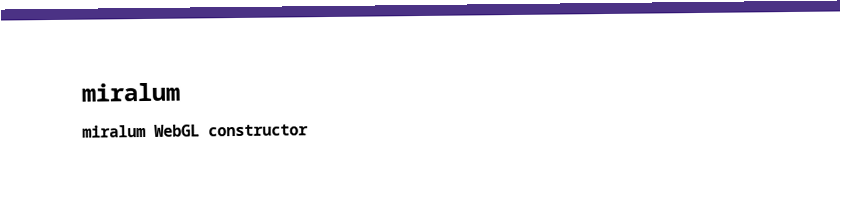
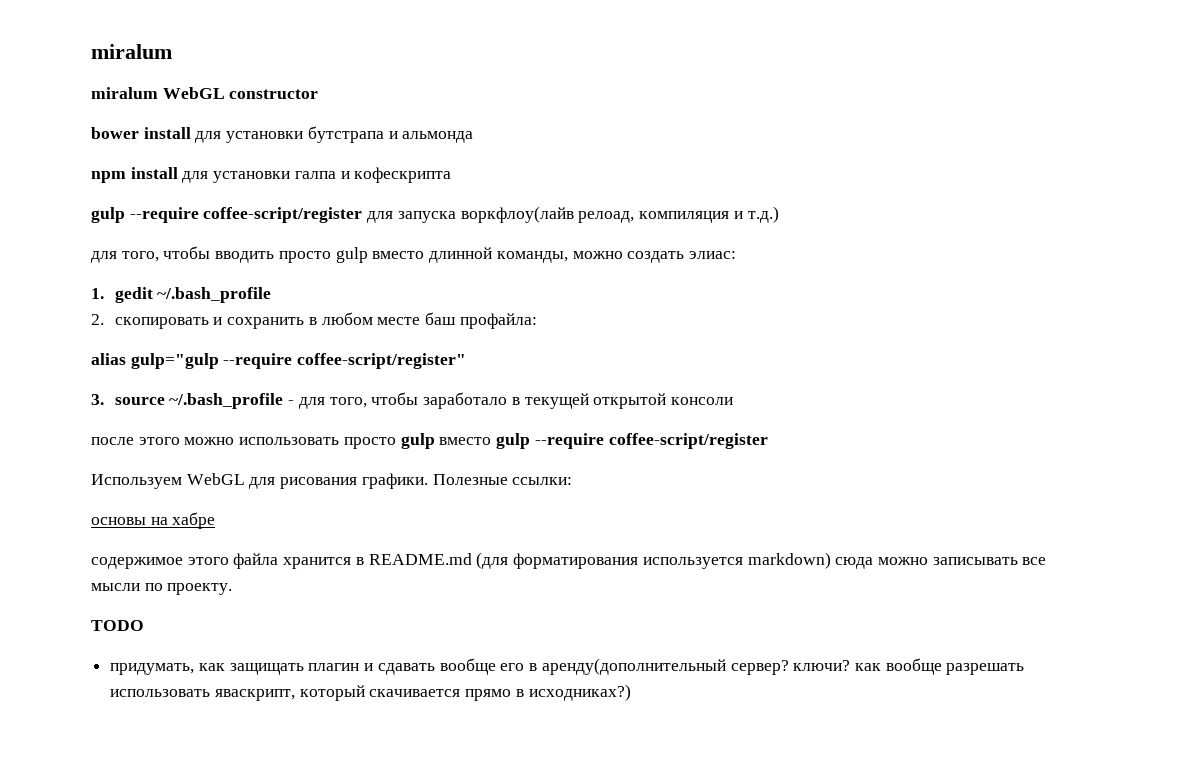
+ bower install для установки бутстрапа и альмонда
+ npm install для установки галпа и кофескрипта
+ gulp --require coffee-script/register для запуска воркфлоу(лайв релоад, компиляция и т.д.)
+ для того, чтобы вводить просто gulp вместо длинной команды, можно создать элиас:
+ 1. gedit ~/.bash_profile
+ 2. скопировать и сохранить в любом месте баш профайла:
+ alias gulp="gulp --require coffee-script/register"
+ 3. source ~/.bash_profile - для того, чтобы заработало в текущей открытой консоли
+ после этого можно использовать просто gulp вместо gulp --require coffee-script/register
+ Используем WebGL для рисования графики. Полезные ссылки:
+ основы на хабре
+ содержимое этого файла хранится в README.md (для форматирования используется markdown) сюда можно записывать все мысли по проекту.
+ TODO
+ придумать, как защищать плагин и сдавать вообще его в аренду(дополнительный сервер? ключи? как вообще разрешать использовать яваскрипт, который скачивается прямо в исходниках?)

